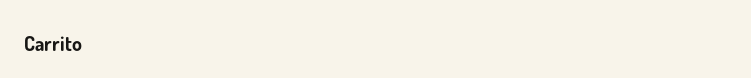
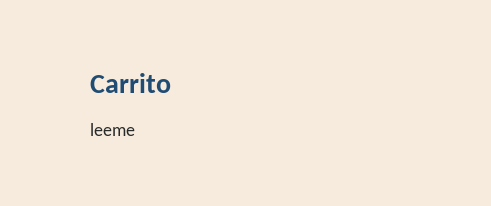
+ leeme

